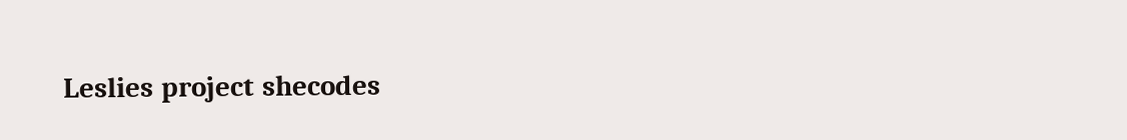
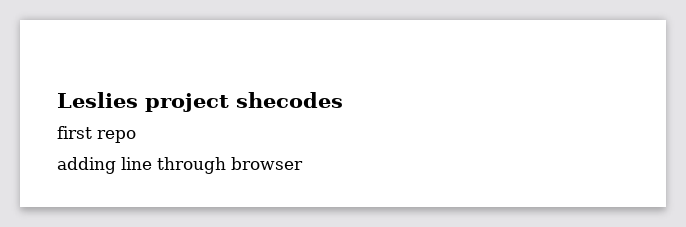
+ first repo
+ adding line through browser

